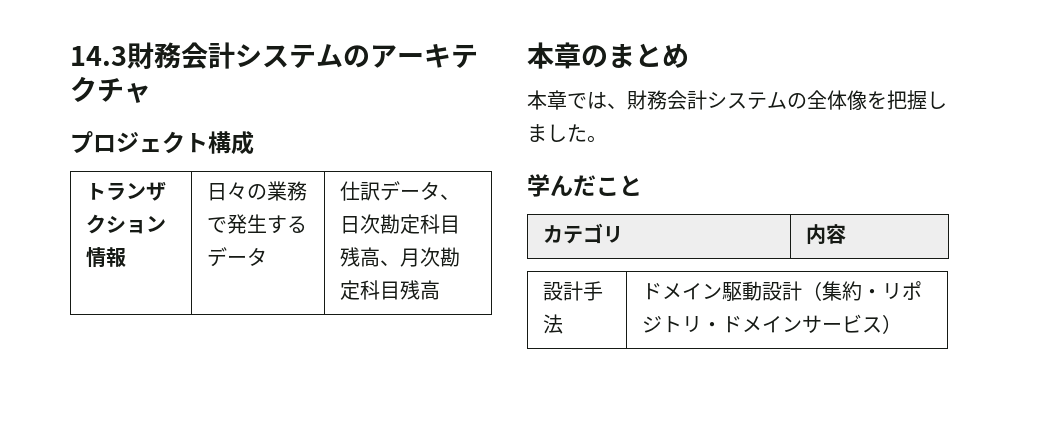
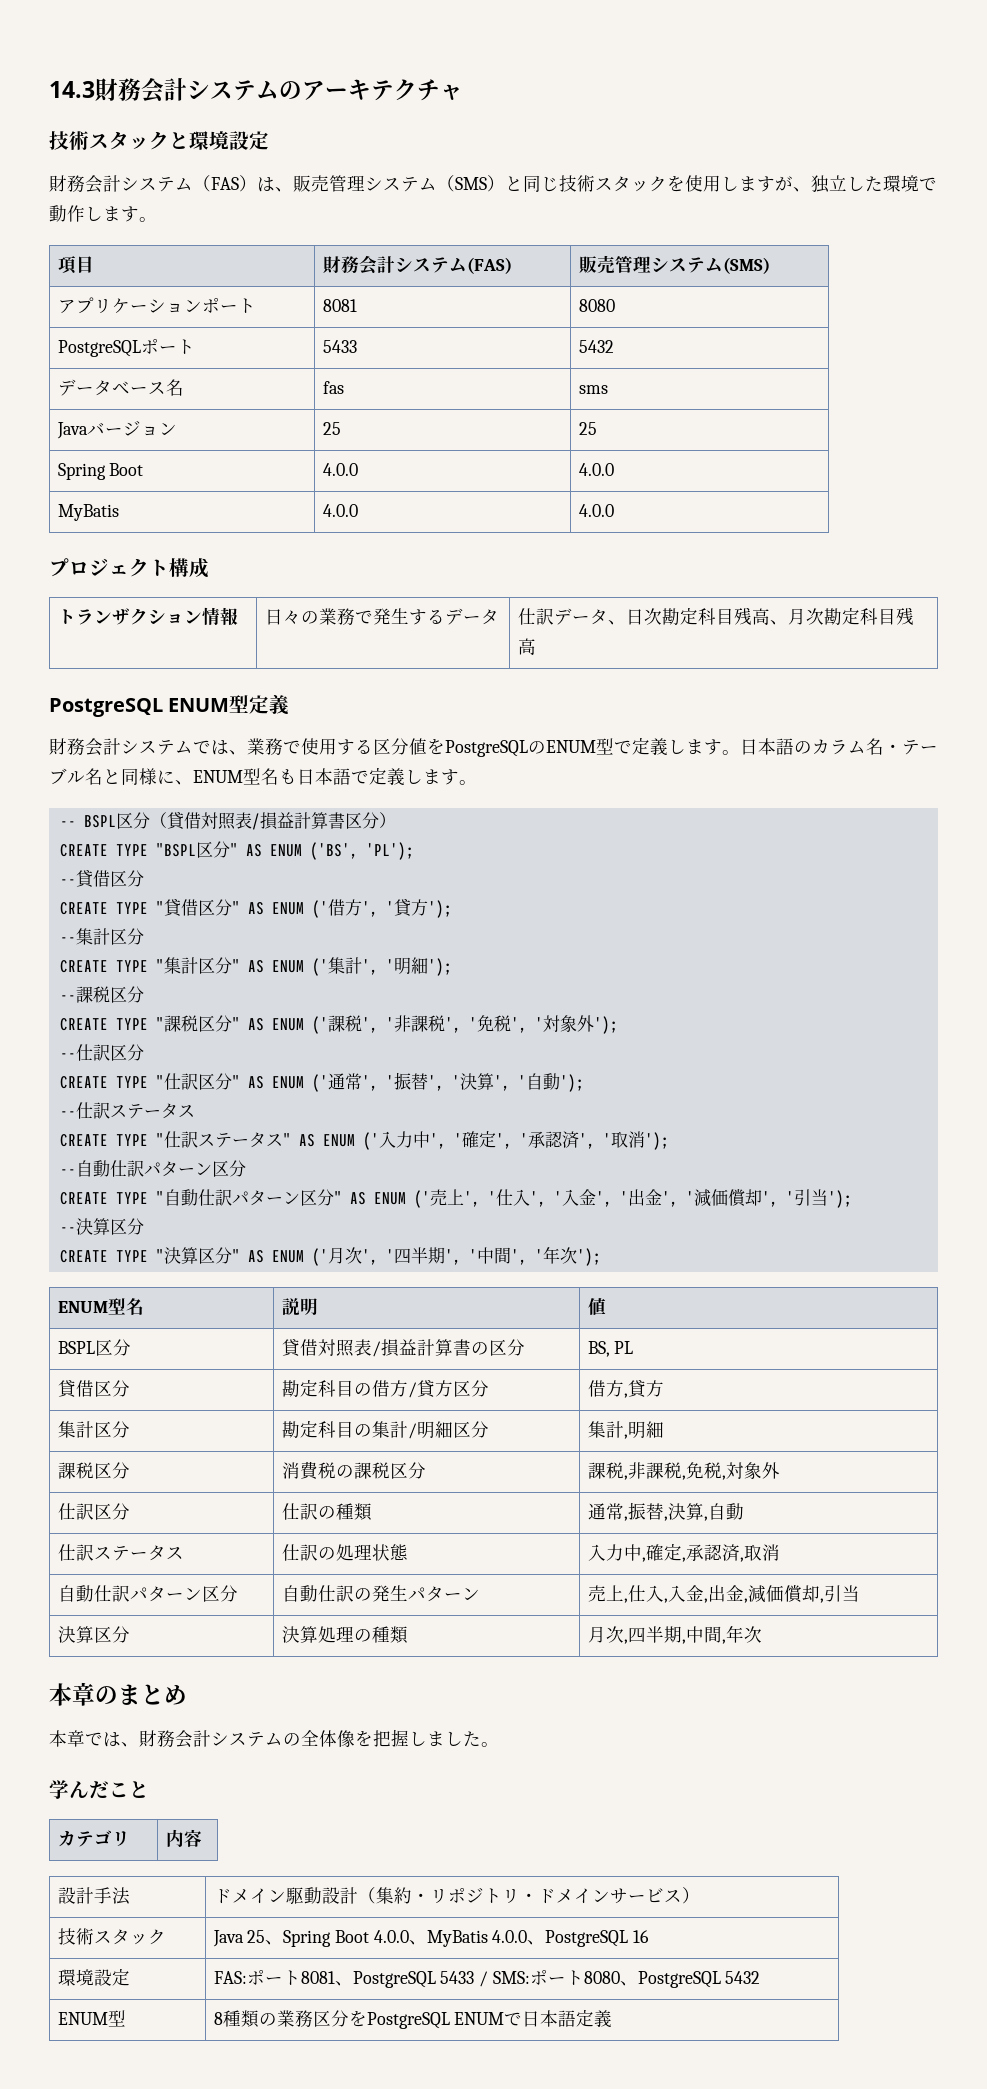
+ 技術スタックと環境設定
+ 財務会計システム（FAS）は、販売管理システム（SMS）と同じ技術スタックを使用しますが、独立した環境で動作します。
+ 項目 | 財務会計システム(FAS) | 販売管理システム(SMS)
+ アプリケーションポート | 8081 | 8080
+ PostgreSQLポート | 5433 | 5432
+ データベース名 | fas | sms
+ Javaバージョン | 25 | 25
+ Spring Boot | 4.0.0 | 4.0.0
+ MyBatis | 4.0.0 | 4.0.0
+ PostgreSQL ENUM型定義
+ 財務会計システムでは、業務で使用する区分値をPostgreSQLのENUM型で定義します。日本語のカラム名・テーブル名と同様に、ENUM型名も日本語で定義します。
+ -- BSPL区分（貸借対照表/損益計算書区分）
+ CREATE TYPE "BSPL区分" AS ENUM ('BS', 'PL');
+ --貸借区分
+ CREATE TYPE "貸借区分" AS ENUM ('借方', '貸方');
+ --集計区分
+ CREATE TYPE "集計区分" AS ENUM ('集計', '明細');
+ --課税区分
+ CREATE TYPE "課税区分" AS ENUM ('課税', '非課税', '免税', '対象外');
+ --仕訳区分
+ CREATE TYPE "仕訳区分" AS ENUM ('通常', '振替', '決算', '自動');
+ --仕訳ステータス
+ CREATE TYPE "仕訳ステータス" AS ENUM ('入力中', '確定', '承認済', '取消');
+ --自動仕訳パターン区分
+ CREATE TYPE "自動仕訳パターン区分" AS ENUM ('売上', '仕入', '入金', '出金', '減価償却', '引当');
+ --決算区分
+ CREATE TYPE "決算区分" AS ENUM ('月次', '四半期', '中間', '年次');
+ ENUM型名 | 説明 | 値
+ BSPL区分 | 貸借対照表/損益計算書の区分 | BS, PL
+ 貸借区分 | 勘定科目の借方/貸方区分 | 借方,貸方
+ 集計区分 | 勘定科目の集計/明細区分 | 集計,明細
+ 課税区分 | 消費税の課税区分 | 課税,非課税,免税,対象外
+ 仕訳区分 | 仕訳の種類 | 通常,振替,決算,自動
+ 仕訳ステータス | 仕訳の処理状態 | 入力中,確定,承認済,取消
+ 自動仕訳パターン区分 | 自動仕訳の発生パターン | 売上,仕入,入金,出金,減価償却,引当
+ 決算区分 | 決算処理の種類 | 月次,四半期,中間,年次
+ 技術スタック | Java 25、Spring Boot 4.0.0、MyBatis 4.0.0、PostgreSQL 16
+ 環境設定 | FAS:ポート8081、PostgreSQL 5433 / SMS:ポート8080、PostgreSQL 5432
+ ENUM型 | 8種類の業務区分をPostgreSQL ENUMで日本語定義

